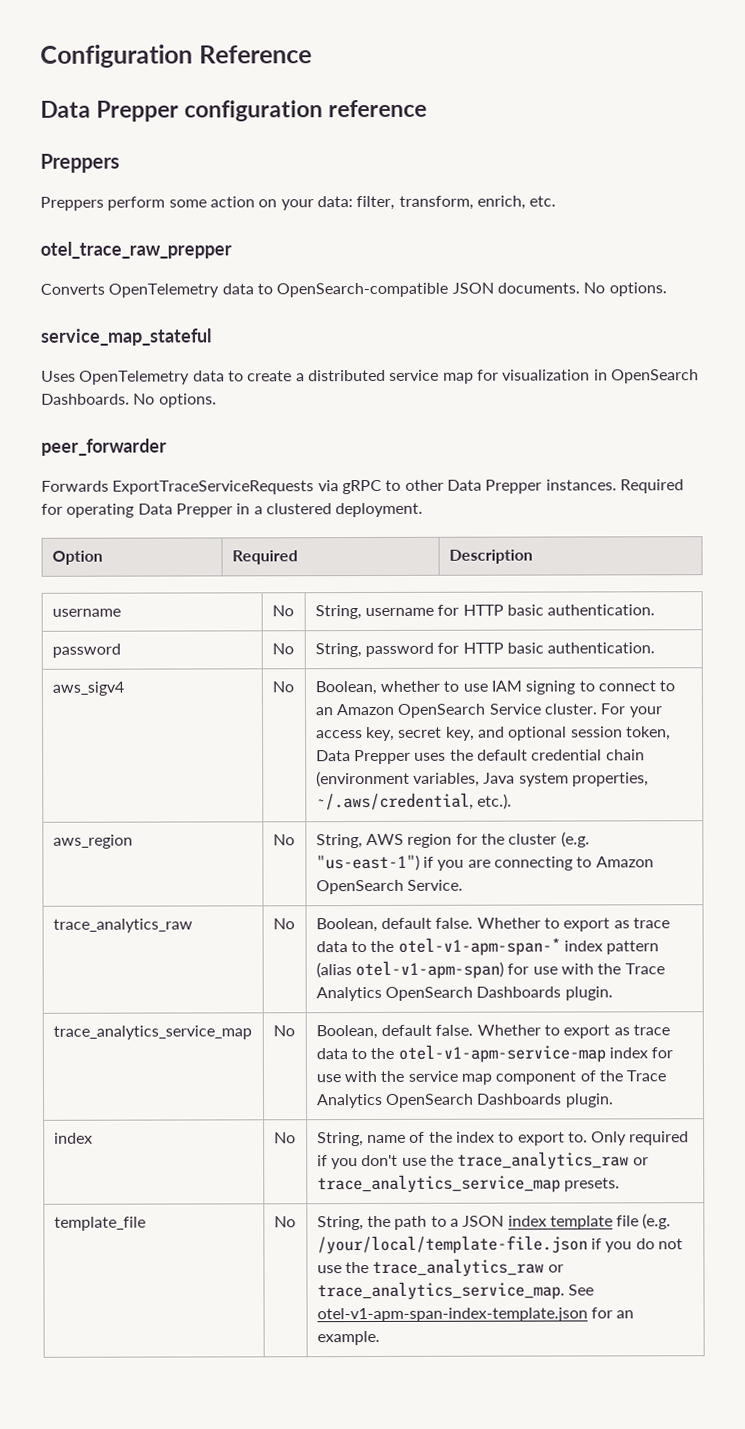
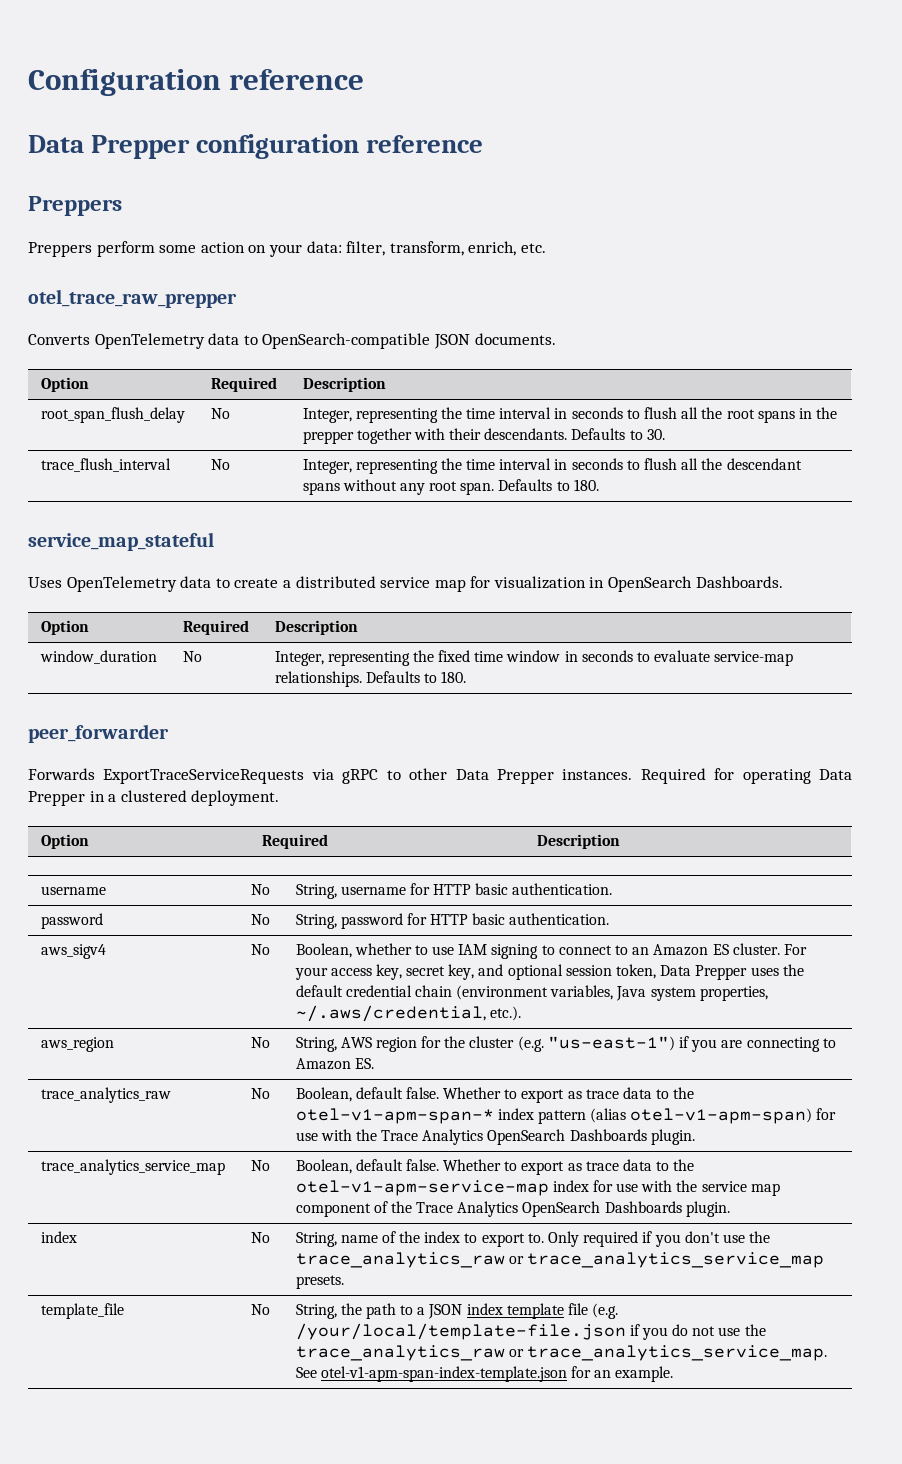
- Configuration Reference
+ Configuration reference
- Converts OpenTelemetry data to OpenSearch-compatible JSON documents. No options.
+ Converts OpenTelemetry data to OpenSearch-compatible JSON documents.
+ Option | Required | Description
+ root_span_flush_delay | No | Integer, representing the time interval in seconds to flush all the root spans in the prepper together with their descendants. Defaults to 30.
+ trace_flush_interval | No | Integer, representing the time interval in seconds to flush all the descendant spans without any root span. Defaults to 180.
- Uses OpenTelemetry data to create a distributed service map for visualization in OpenSearch Dashboards. No options.
+ Uses OpenTelemetry data to create a distributed service map for visualization in OpenSearch Dashboards.
+ Option | Required | Description
+ window_duration | No | Integer, representing the fixed time window in seconds to evaluate service-map relationships. Defaults to 180.
- aws_sigv4 | No | Boolean, whether to use IAM signing to connect to an Amazon OpenSearch Service cluster. For your access key, secret key, and optional session token, Data Prepper uses the default credential chain (environment variables, Java system properties, ~/.aws/credential, etc.).
+ aws_sigv4 | No | Boolean, whether to use IAM signing to connect to an Amazon ES cluster. For your access key, secret key, and optional session token, Data Prepper uses the default credential chain (environment variables, Java system properties, ~/.aws/credential, etc.).
- aws_region | No | String, AWS region for the cluster (e.g. "us-east-1") if you are connecting to Amazon OpenSearch Service.
+ aws_region | No | String, AWS region for the cluster (e.g. "us-east-1") if you are connecting to Amazon ES.

